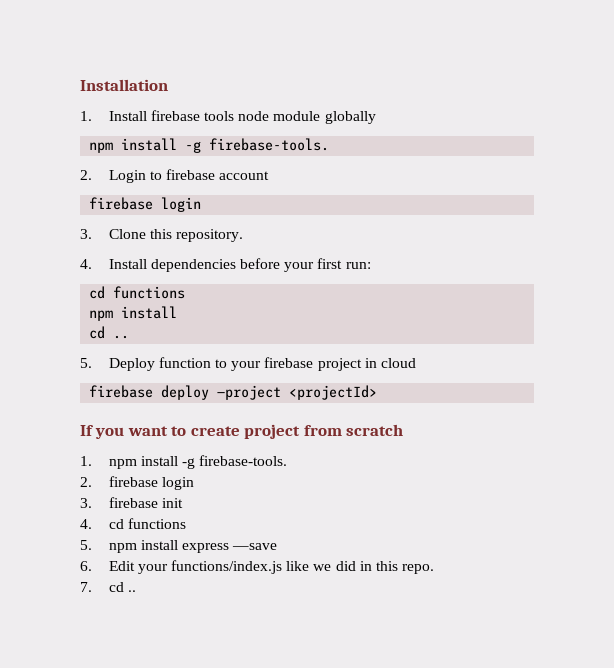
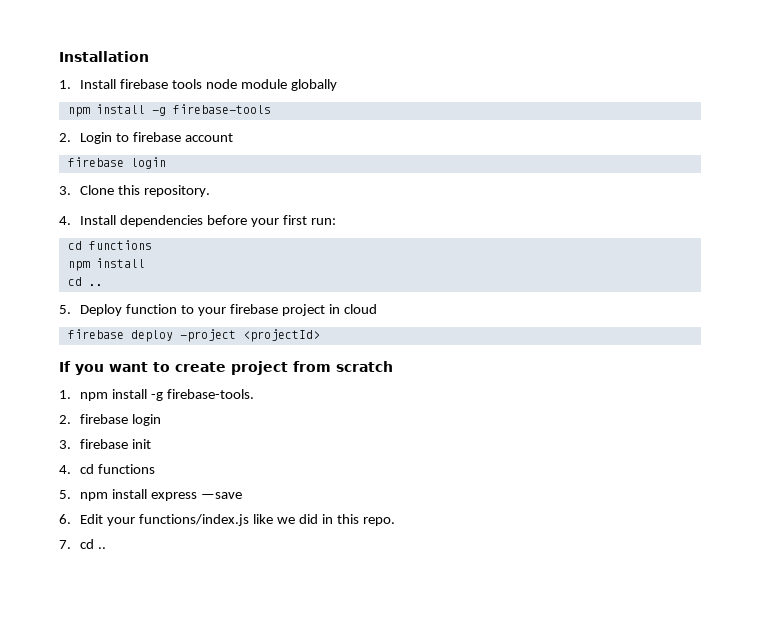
  1. Install firebase tools node module globally
- npm install -g firebase-tools.
+ npm install -g firebase-tools

